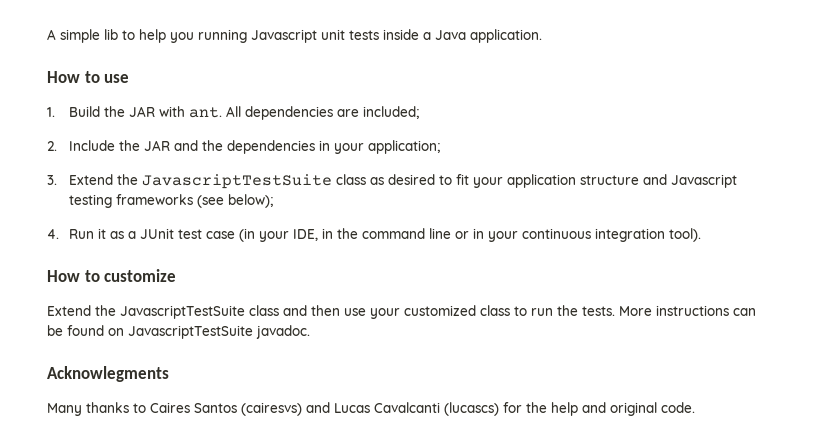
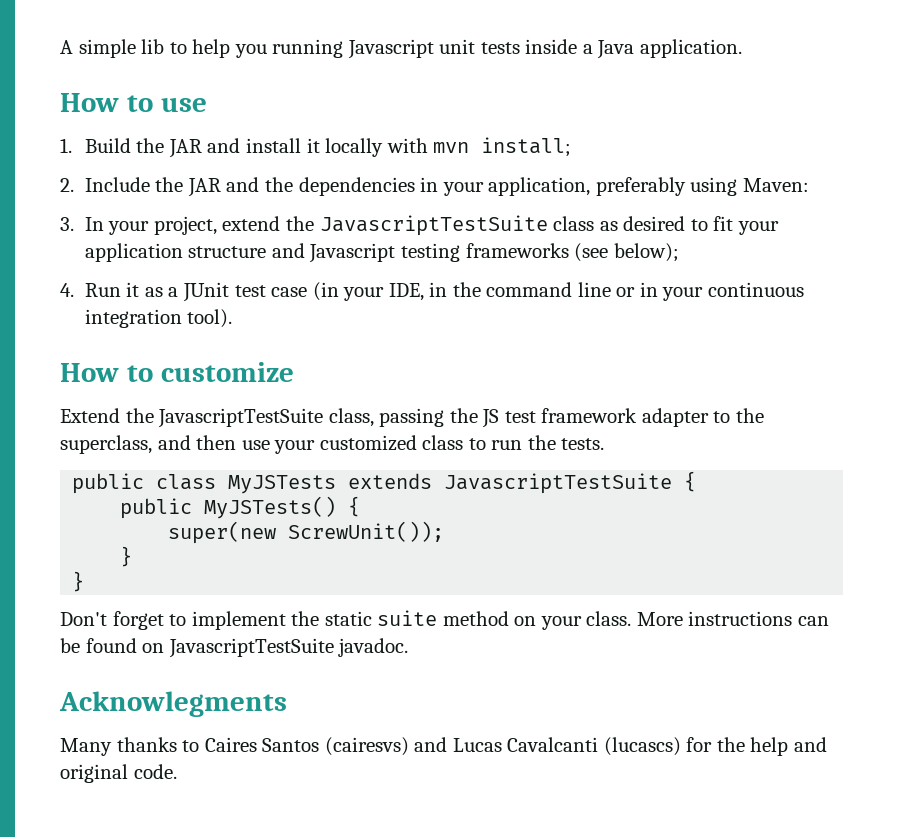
- 1. Build the JAR with ant. All dependencies are included;
+ 1. Build the JAR and install it locally with mvn install;
- 2. Include the JAR and the dependencies in your application;
- 3. Extend the JavascriptTestSuite class as desired to fit your application structure and Javascript testing frameworks (see below);
+ 2. Include the JAR and the dependencies in your application, preferably using Maven:
+ 3. In your project, extend the JavascriptTestSuite class as desired to fit your application structure and Javascript testing frameworks (see below);
- Extend the JavascriptTestSuite class and then use your customized class to run the tests.
+ Extend the JavascriptTestSuite class, passing the JS test framework adapter to the superclass, and then use your customized class to run the tests.
+ public class MyJSTests extends JavascriptTestSuite {
+ public MyJSTests() {
+ super(new ScrewUnit());
+ }
+ }
+ Don't forget to implement the static suite method on your class.

